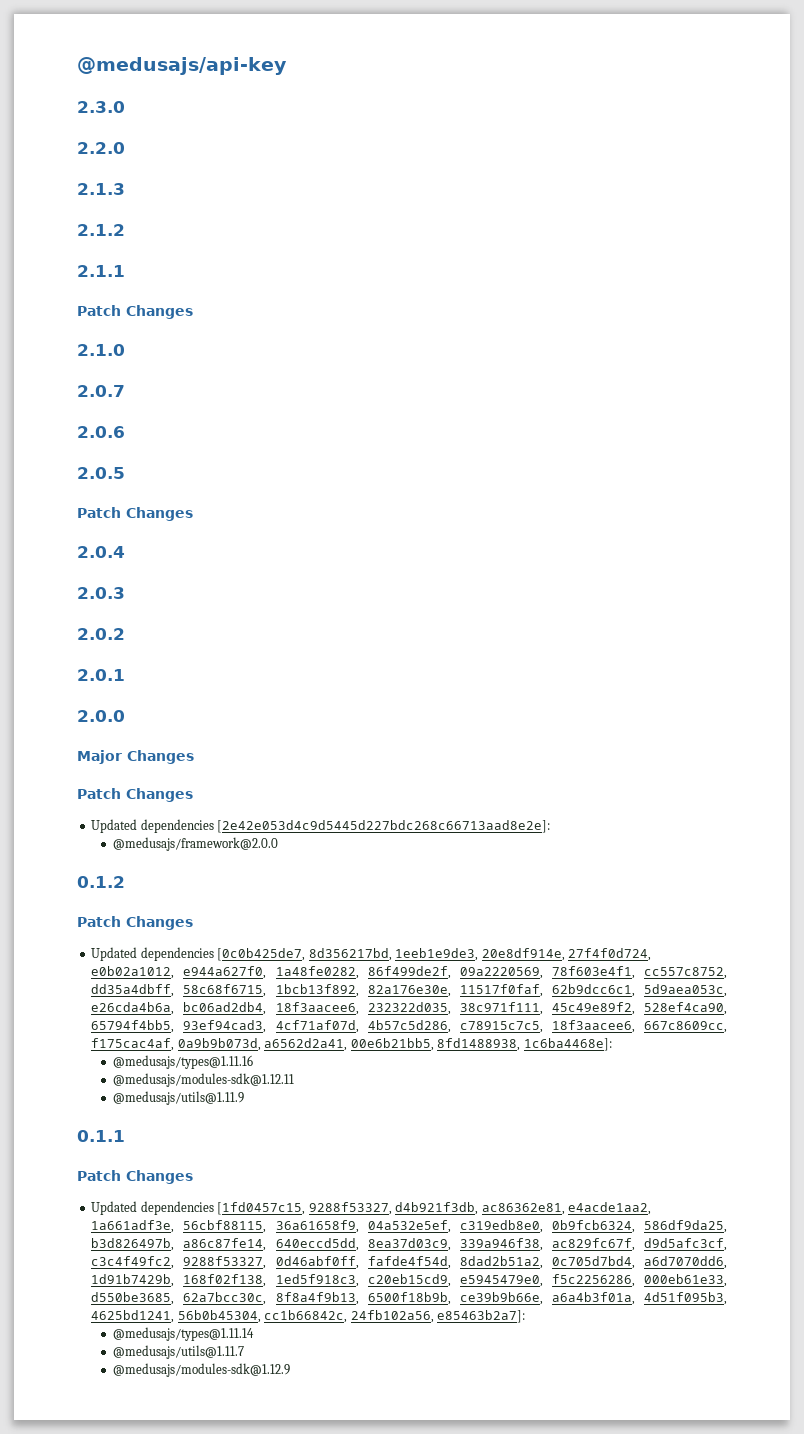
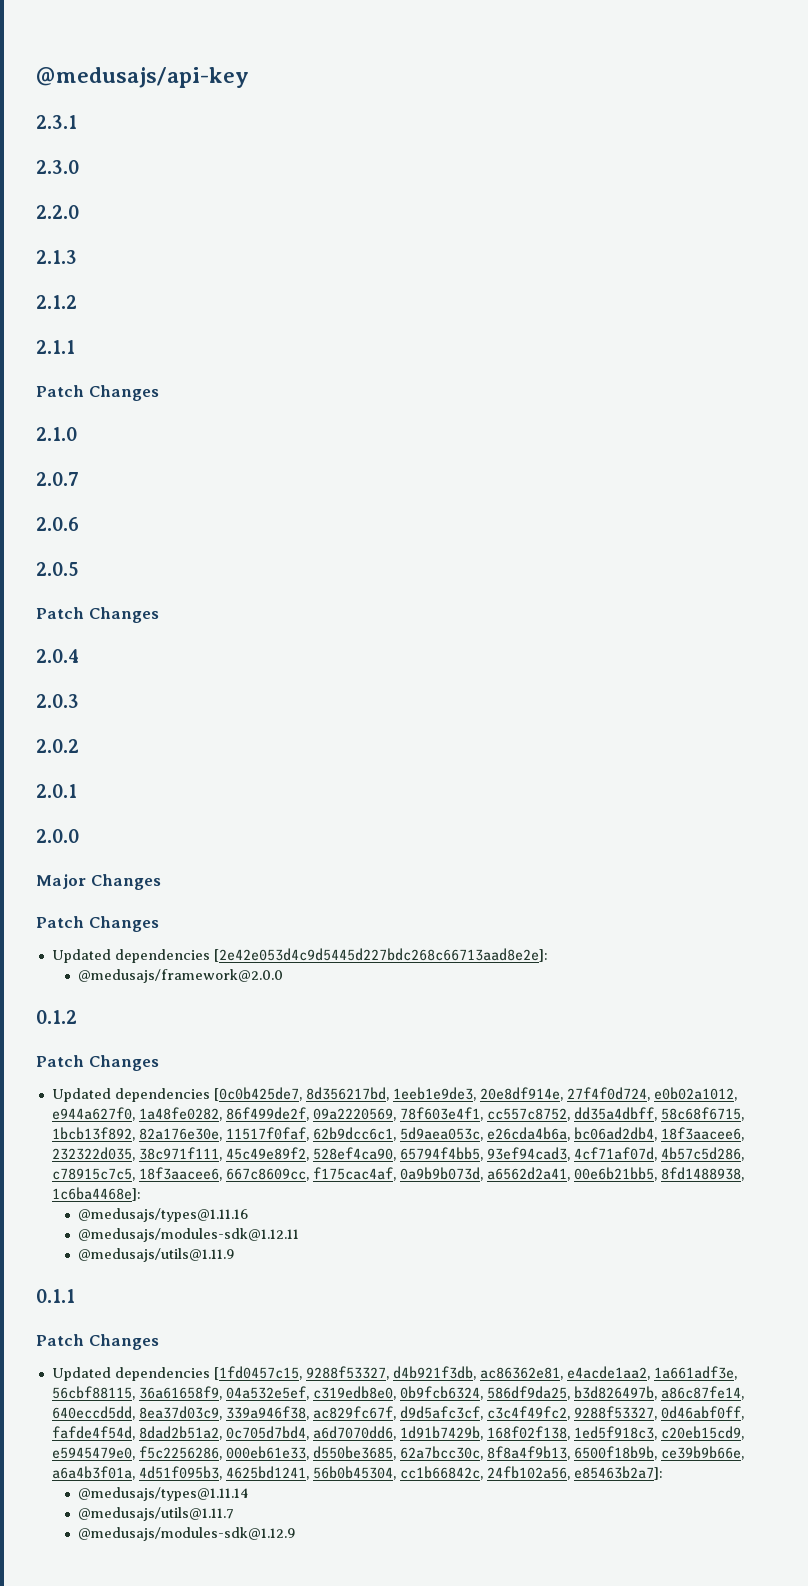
+ 2.3.1

